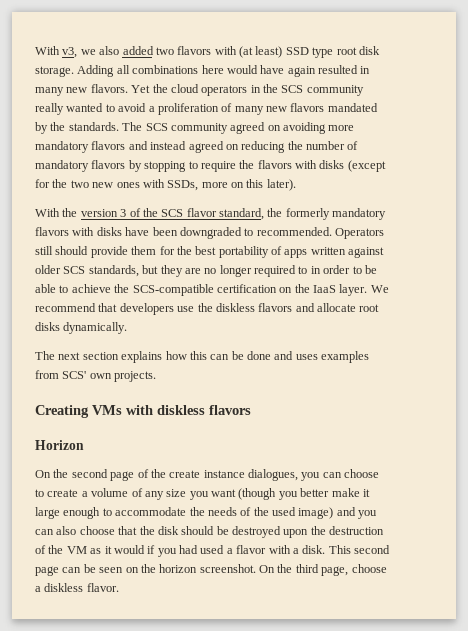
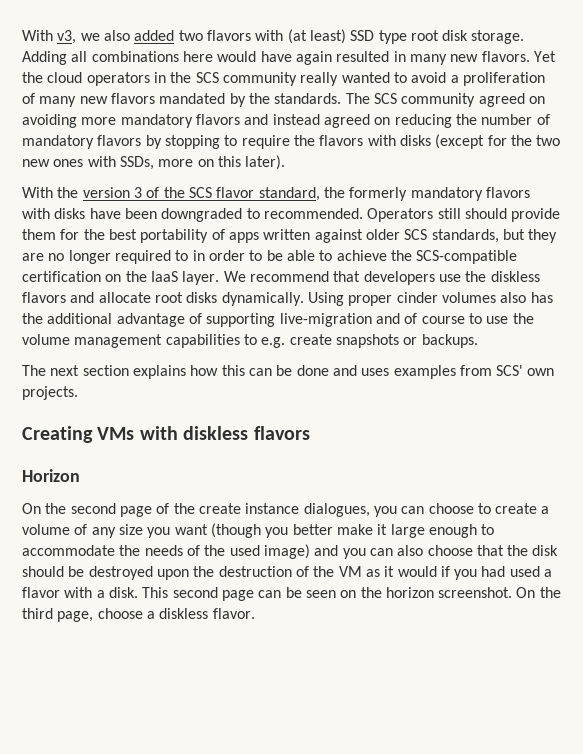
+ Using proper cinder volumes also has the additional advantage of supporting live-migration and of course to use the volume management capabilities to e.g. create snapshots or backups.

